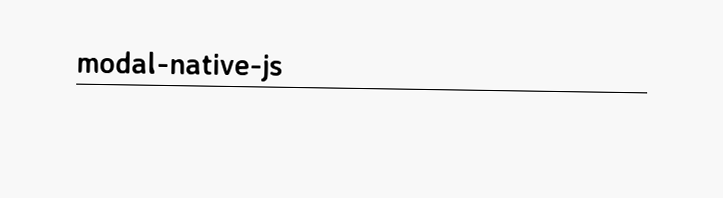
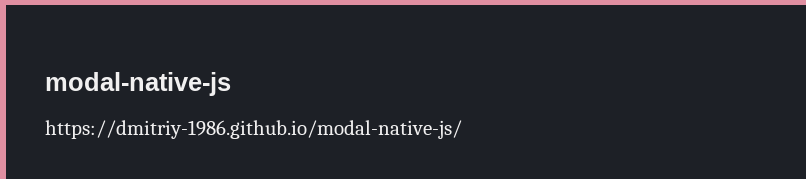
+ https://dmitriy-1986.github.io/modal-native-js/

